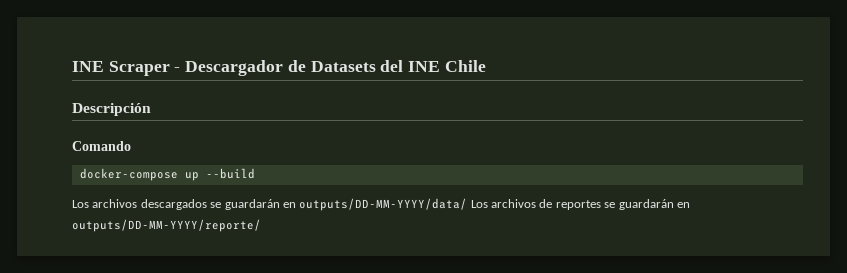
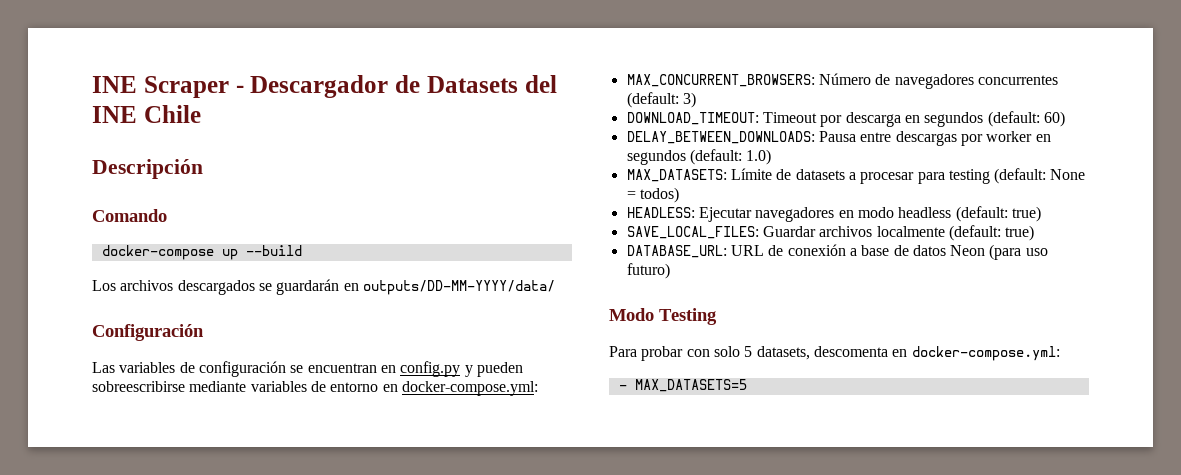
- Los archivos descargados se guardarán en outputs/DD-MM-YYYY/data/ Los archivos de reportes se guardarán en outputs/DD-MM-YYYY/reporte/
+ Los archivos descargados se guardarán en outputs/DD-MM-YYYY/data/
+ Configuración
+ Las variables de configuración se encuentran en config.py y pueden sobreescribirse mediante variables de entorno en docker-compose.yml:
+ MAX_CONCURRENT_BROWSERS: Número de navegadores concurrentes (default: 3)
+ DOWNLOAD_TIMEOUT: Timeout por descarga en segundos (default: 60)
+ DELAY_BETWEEN_DOWNLOADS: Pausa entre descargas por worker en segundos (default: 1.0)
+ MAX_DATASETS: Límite de datasets a procesar para testing (default: None = todos)
+ HEADLESS: Ejecutar navegadores en modo headless (default: true)
+ SAVE_LOCAL_FILES: Guardar archivos localmente (default: true)
+ DATABASE_URL: URL de conexión a base de datos Neon (para uso futuro)
+ Modo Testing
+ Para probar con solo 5 datasets, descomenta en docker-compose.yml:
+ - MAX_DATASETS=5

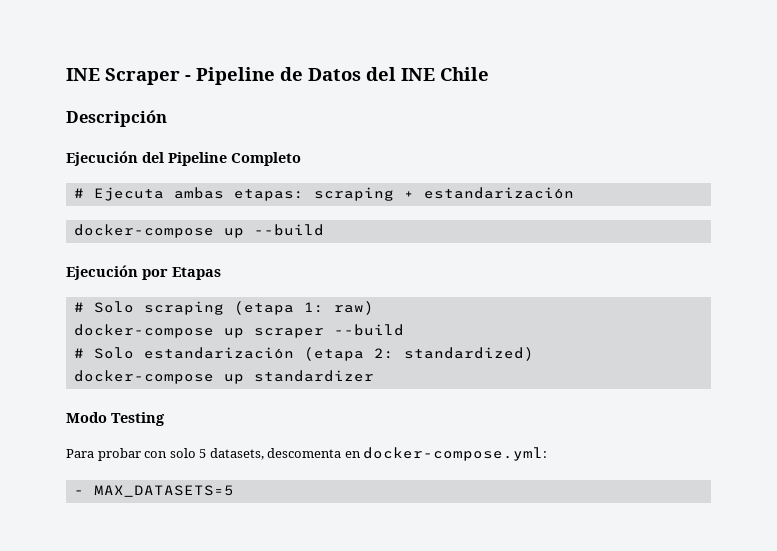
- INE Scraper - Descargador de Datasets del INE Chile
+ INE Scraper - Pipeline de Datos del INE Chile
- Comando
+ Ejecución del Pipeline Completo
+ # Ejecuta ambas etapas: scraping + estandarización
  docker-compose up --build
- Los archivos descargados se guardarán en outputs/DD-MM-YYYY/data/
- Configuración
- Las variables de configuración se encuentran en config.py y pueden sobreescribirse mediante variables de entorno en docker-compose.yml:
- MAX_CONCURRENT_BROWSERS: Número de navegadores concurrentes (default: 3)
- DOWNLOAD_TIMEOUT: Timeout por descarga en segundos (default: 60)
- DELAY_BETWEEN_DOWNLOADS: Pausa entre descargas por worker en segundos (default: 1.0)
- MAX_DATASETS: Límite de datasets a procesar para testing (default: None = todos)
- HEADLESS: Ejecutar navegadores en modo headless (default: true)
- SAVE_LOCAL_FILES: Guardar archivos localmente (default: true)
- DATABASE_URL: URL de conexión a base de datos Neon (para uso futuro)
+ Ejecución por Etapas
+ # Solo scraping (etapa 1: raw)
+ docker-compose up scraper --build
+ # Solo estandarización (etapa 2: standardized)
+ docker-compose up standardizer

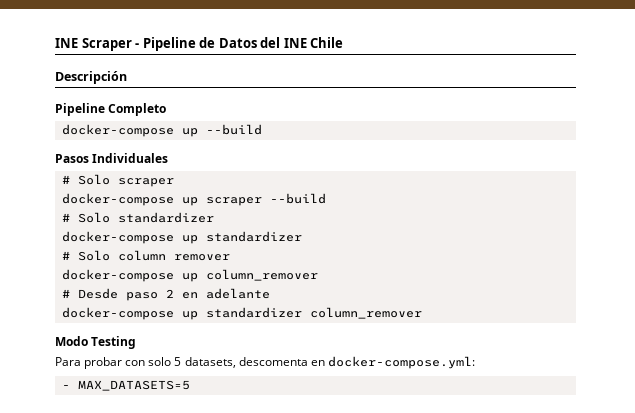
- Ejecución del Pipeline Completo
+ Pipeline Completo
- # Ejecuta ambas etapas: scraping + estandarización
- Ejecución por Etapas
- # Solo scraping (etapa 1: raw)
+ Pasos Individuales
+ # Solo scraper
- # Solo estandarización (etapa 2: standardized)
+ # Solo standardizer
  docker-compose up standardizer
+ # Solo column remover
+ docker-compose up column_remover
+ # Desde paso 2 en adelante
+ docker-compose up standardizer column_remover

